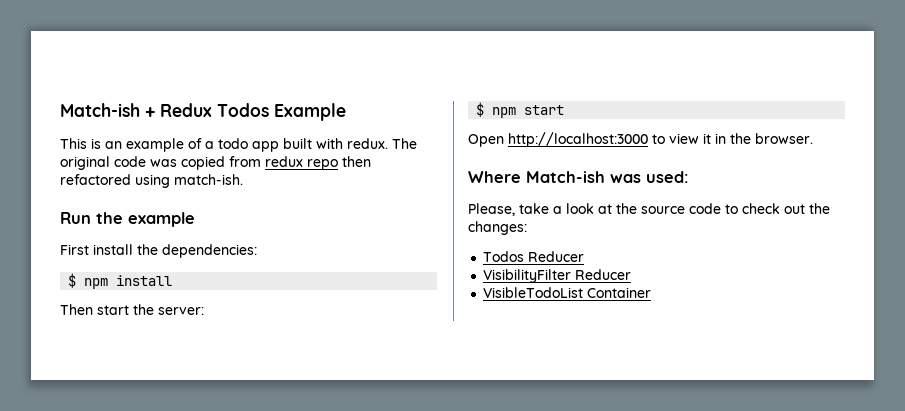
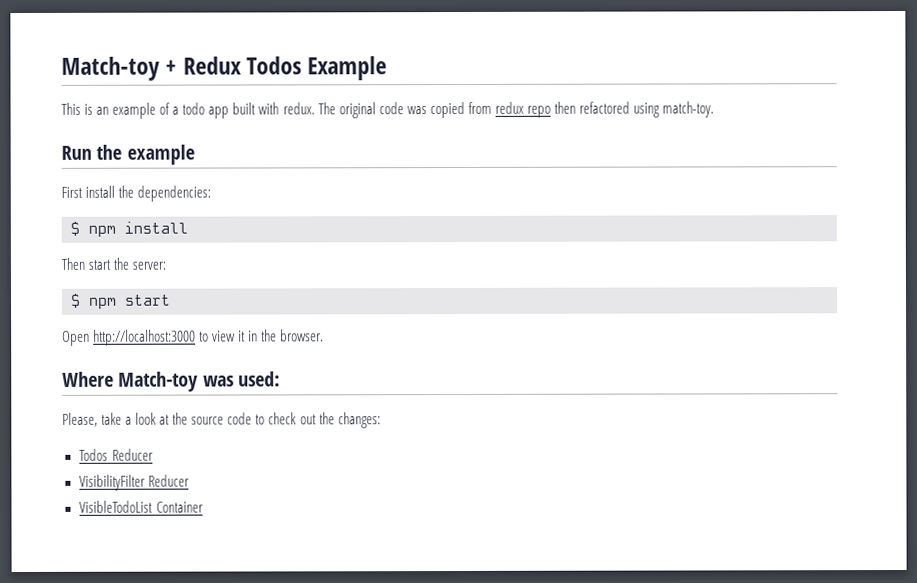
- Match-ish + Redux Todos Example
+ Match-toy + Redux Todos Example
- The original code was copied from redux repo then refactored using match-ish.
+ The original code was copied from redux repo then refactored using match-toy.
- Where Match-ish was used:
+ Where Match-toy was used:

